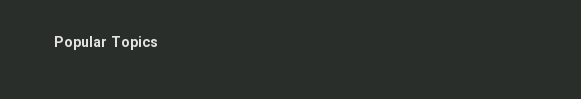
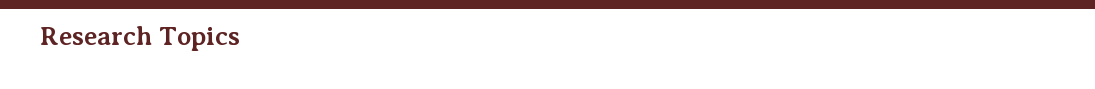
- Popular Topics
+ Research Topics

